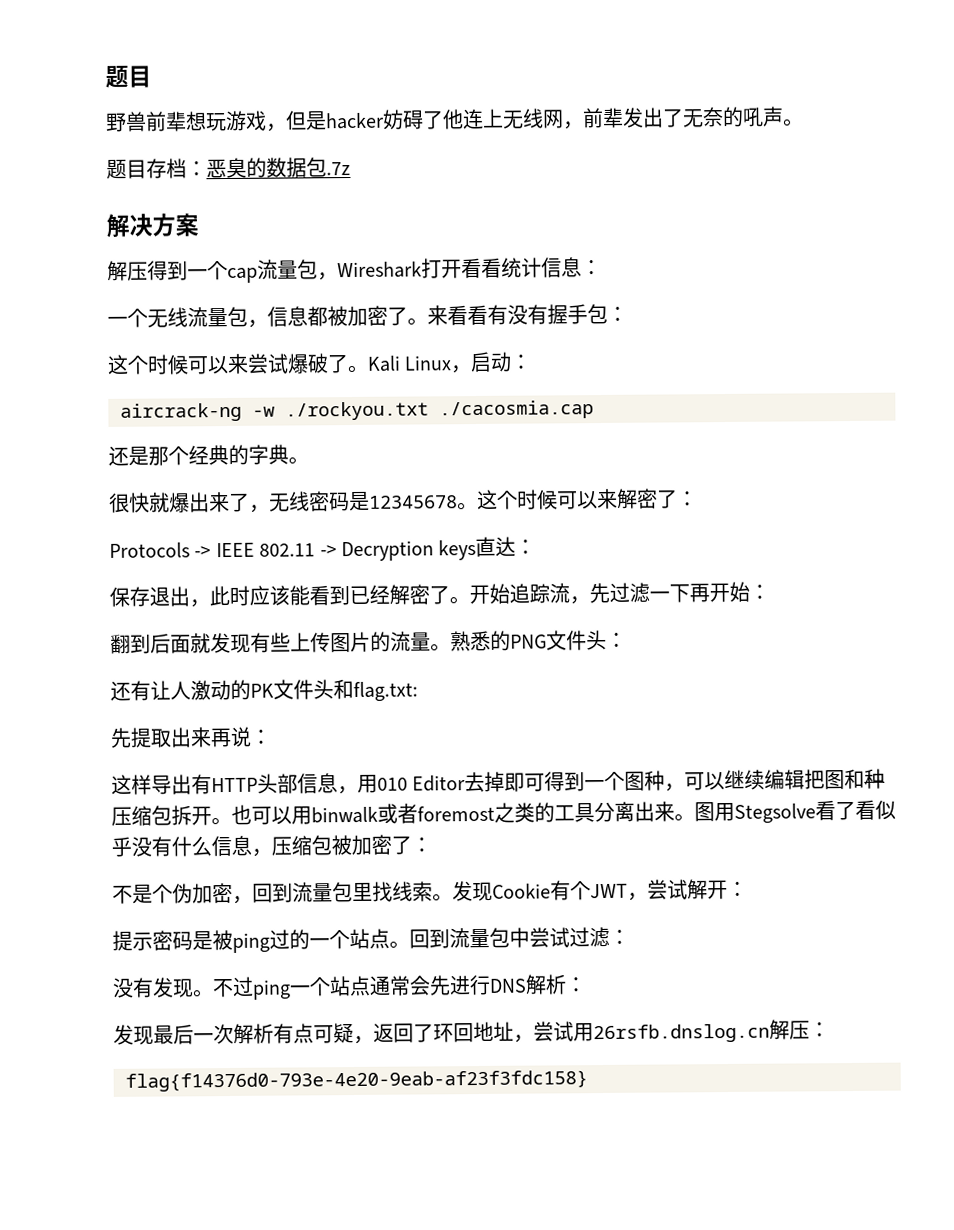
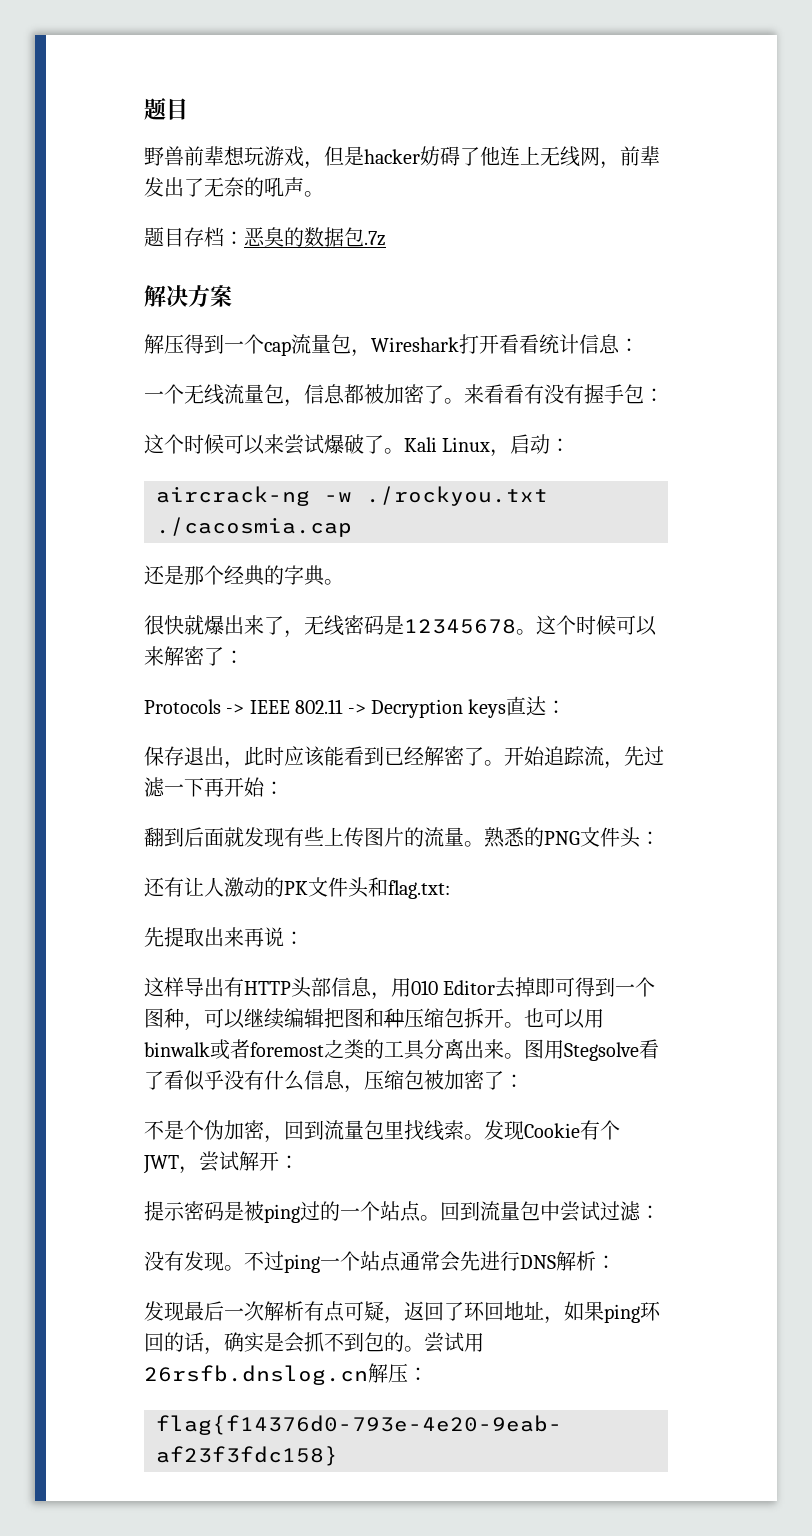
- 发现最后一次解析有点可疑，返回了环回地址，尝试用26rsfb.dnslog.cn解压：
+ 发现最后一次解析有点可疑，返回了环回地址，如果ping环回的话，确实是会抓不到包的。尝试用26rsfb.dnslog.cn解压：

